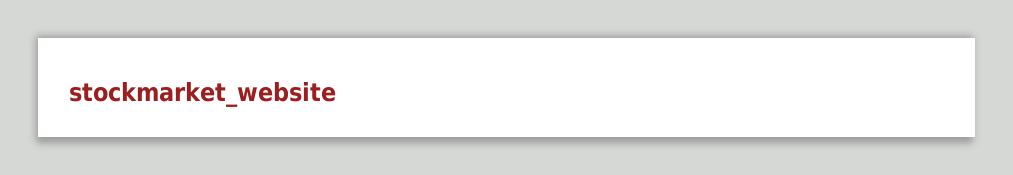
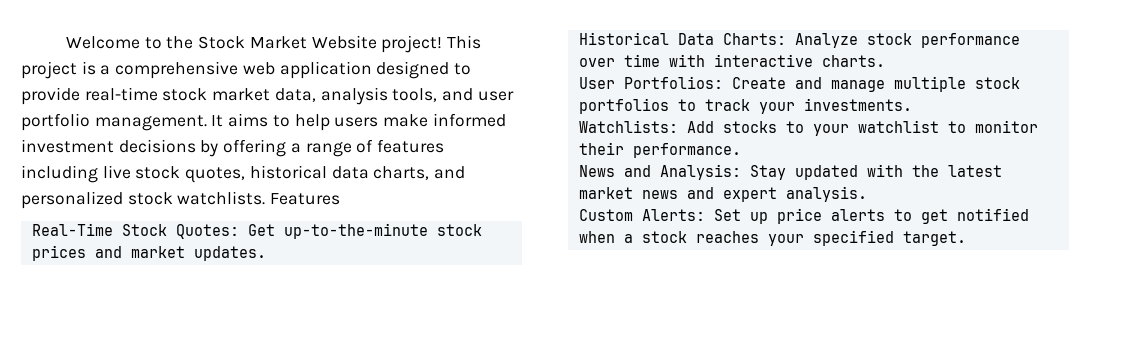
- stockmarket_website
+ Welcome to the Stock Market Website project! This project is a comprehensive web application designed to provide real-time stock market data, analysis tools, and user portfolio management. It aims to help users make informed investment decisions by offering a range of features including live stock quotes, historical data charts, and personalized stock watchlists. Features
+ Real-Time Stock Quotes: Get up-to-the-minute stock prices and market updates.
+ Historical Data Charts: Analyze stock performance over time with interactive charts.
+ User Portfolios: Create and manage multiple stock portfolios to track your investments.
+ Watchlists: Add stocks to your watchlist to monitor their performance.
+ News and Analysis: Stay updated with the latest market news and expert analysis.
+ Custom Alerts: Set up price alerts to get notified when a stock reaches your specified target.

